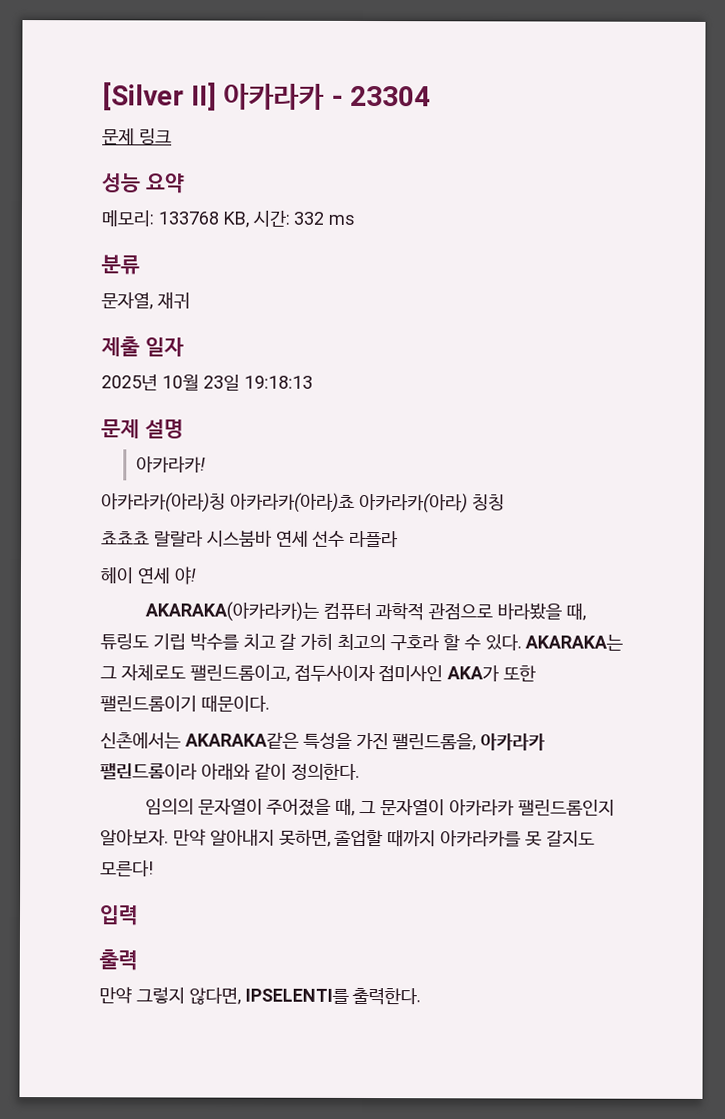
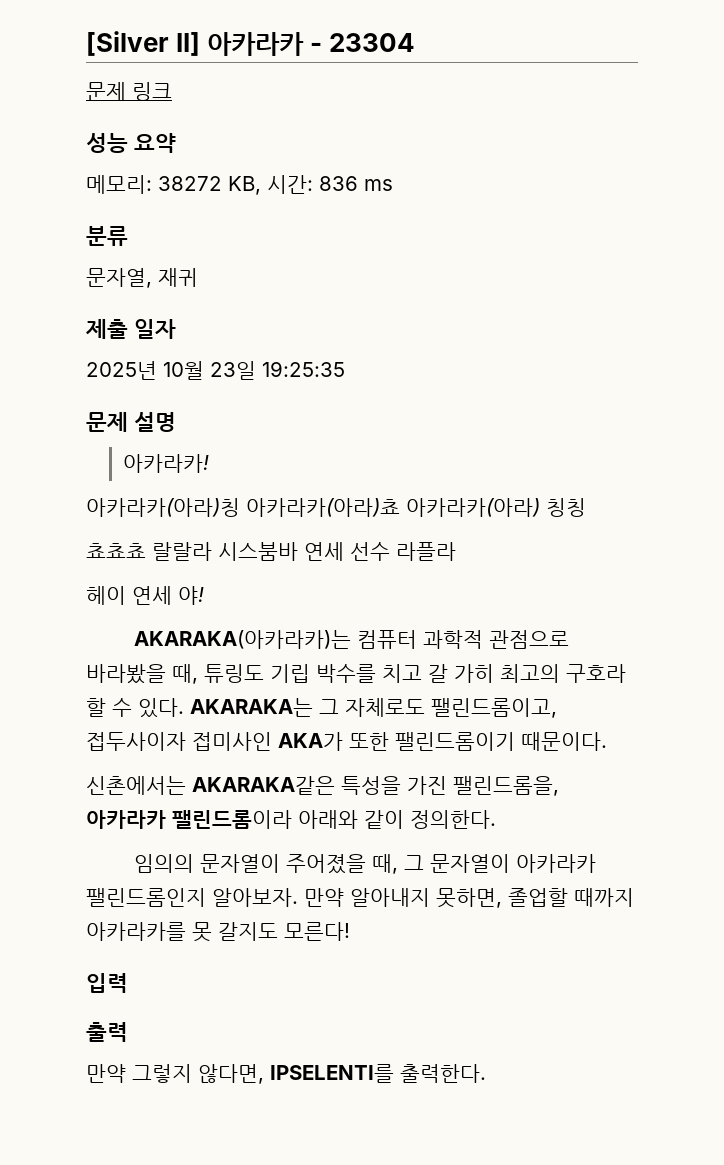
- 메모리: 133768 KB, 시간: 332 ms
+ 메모리: 38272 KB, 시간: 836 ms
- 2025년 10월 23일 19:18:13
+ 2025년 10월 23일 19:25:35

